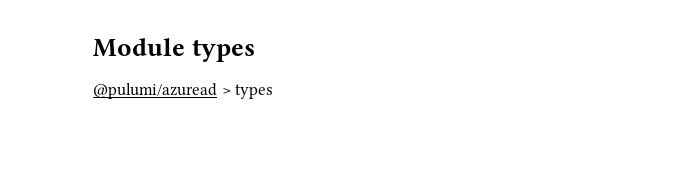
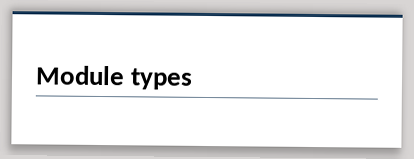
- @pulumi/azuread > types

